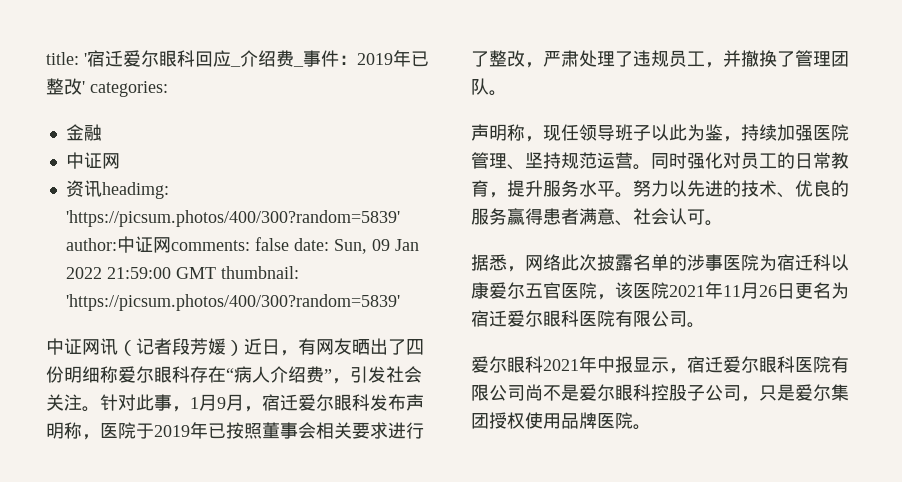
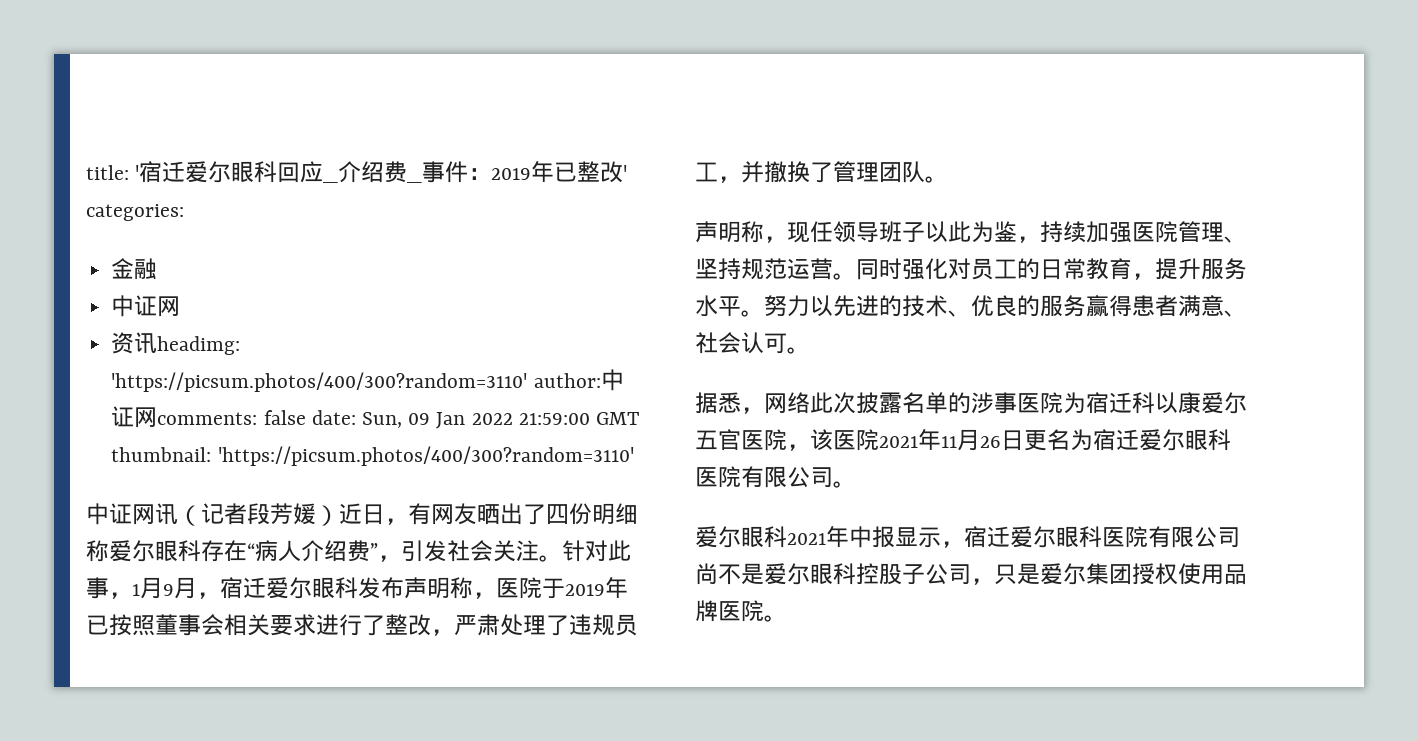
- 资讯headimg: 'https://picsum.photos/400/300?random=5839' author:中证网comments: false date: Sun, 09 Jan 2022 21:59:00 GMT thumbnail: 'https://picsum.photos/400/300?random=5839'
+ 资讯headimg: 'https://picsum.photos/400/300?random=3110' author:中证网comments: false date: Sun, 09 Jan 2022 21:59:00 GMT thumbnail: 'https://picsum.photos/400/300?random=3110'

